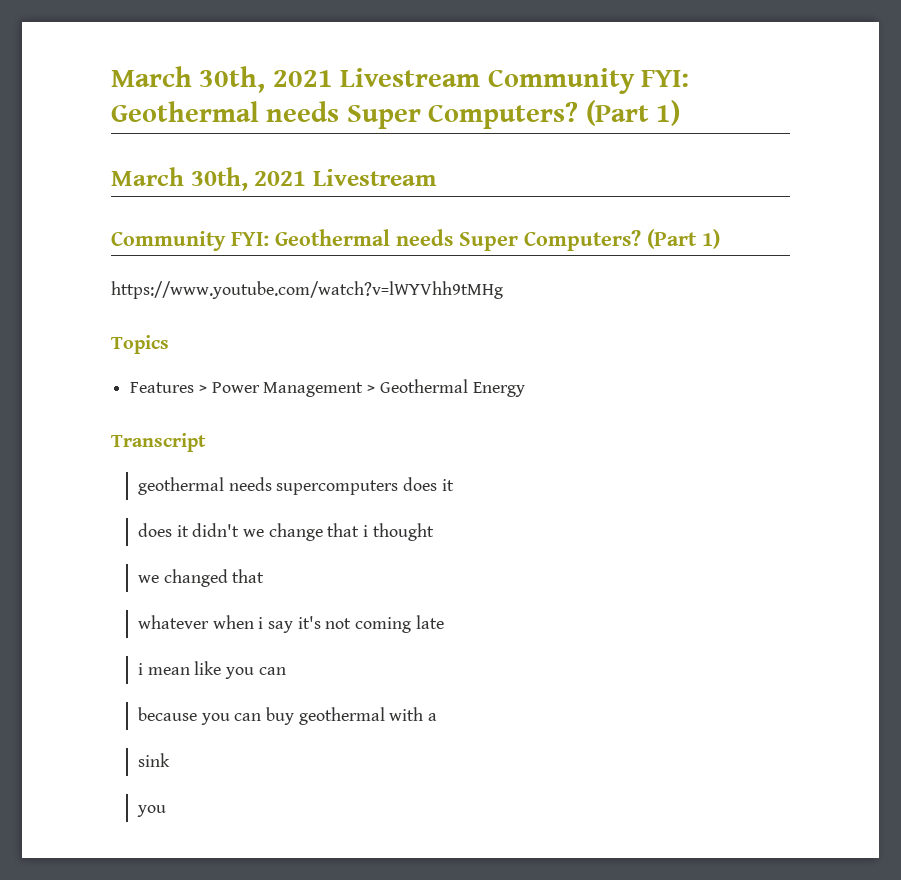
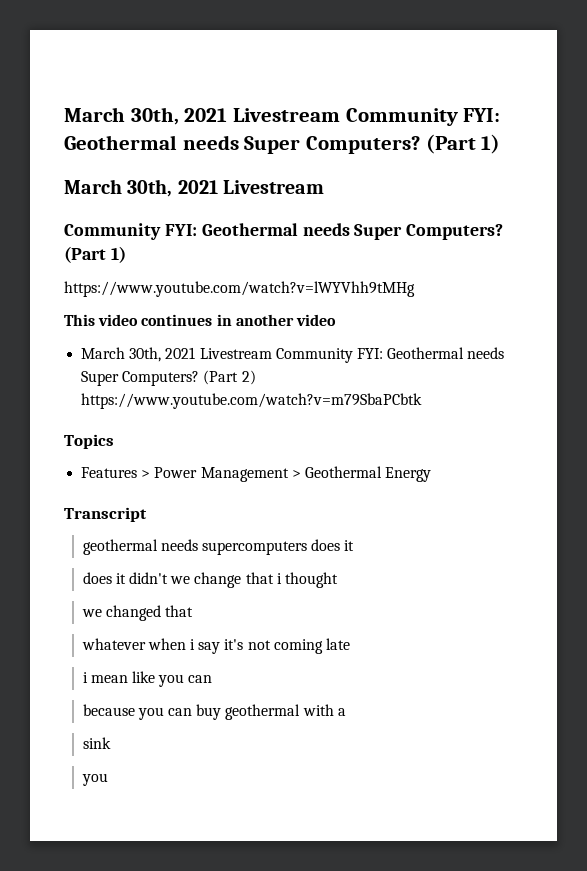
+ This video continues in another video
+ March 30th, 2021 Livestream Community FYI: Geothermal needs Super Computers? (Part 2) https://www.youtube.com/watch?v=m79SbaPCbtk

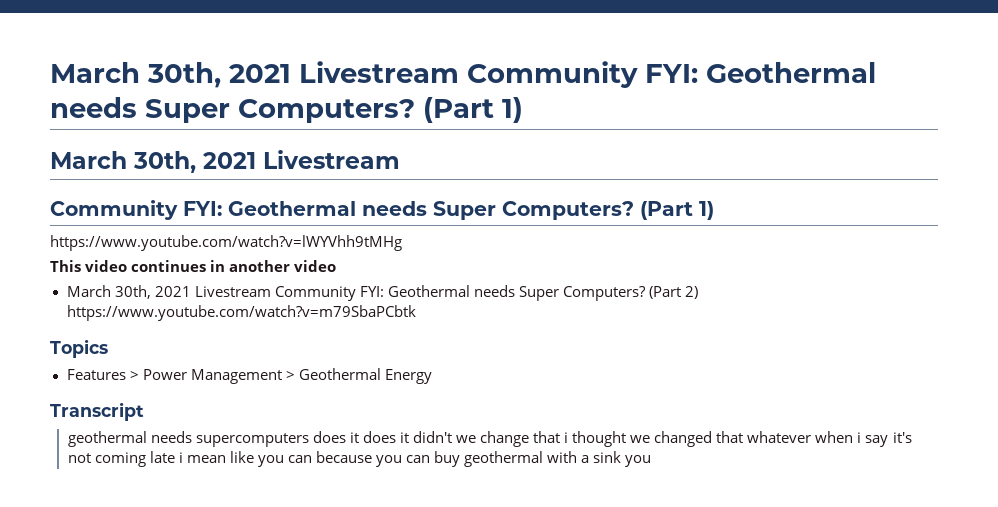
- geothermal needs supercomputers does it
- does it didn't we change that i thought
- we changed that
- whatever when i say it's not coming late
- i mean like you can
- because you can buy geothermal with a
- sink
- you
+ geothermal needs supercomputers does it does it didn't we change that i thought we changed that whatever when i say it's not coming late i mean like you can because you can buy geothermal with a sink you

